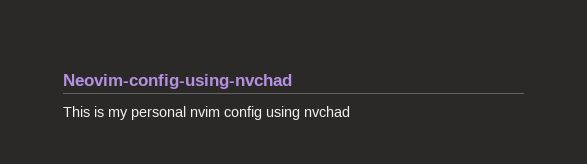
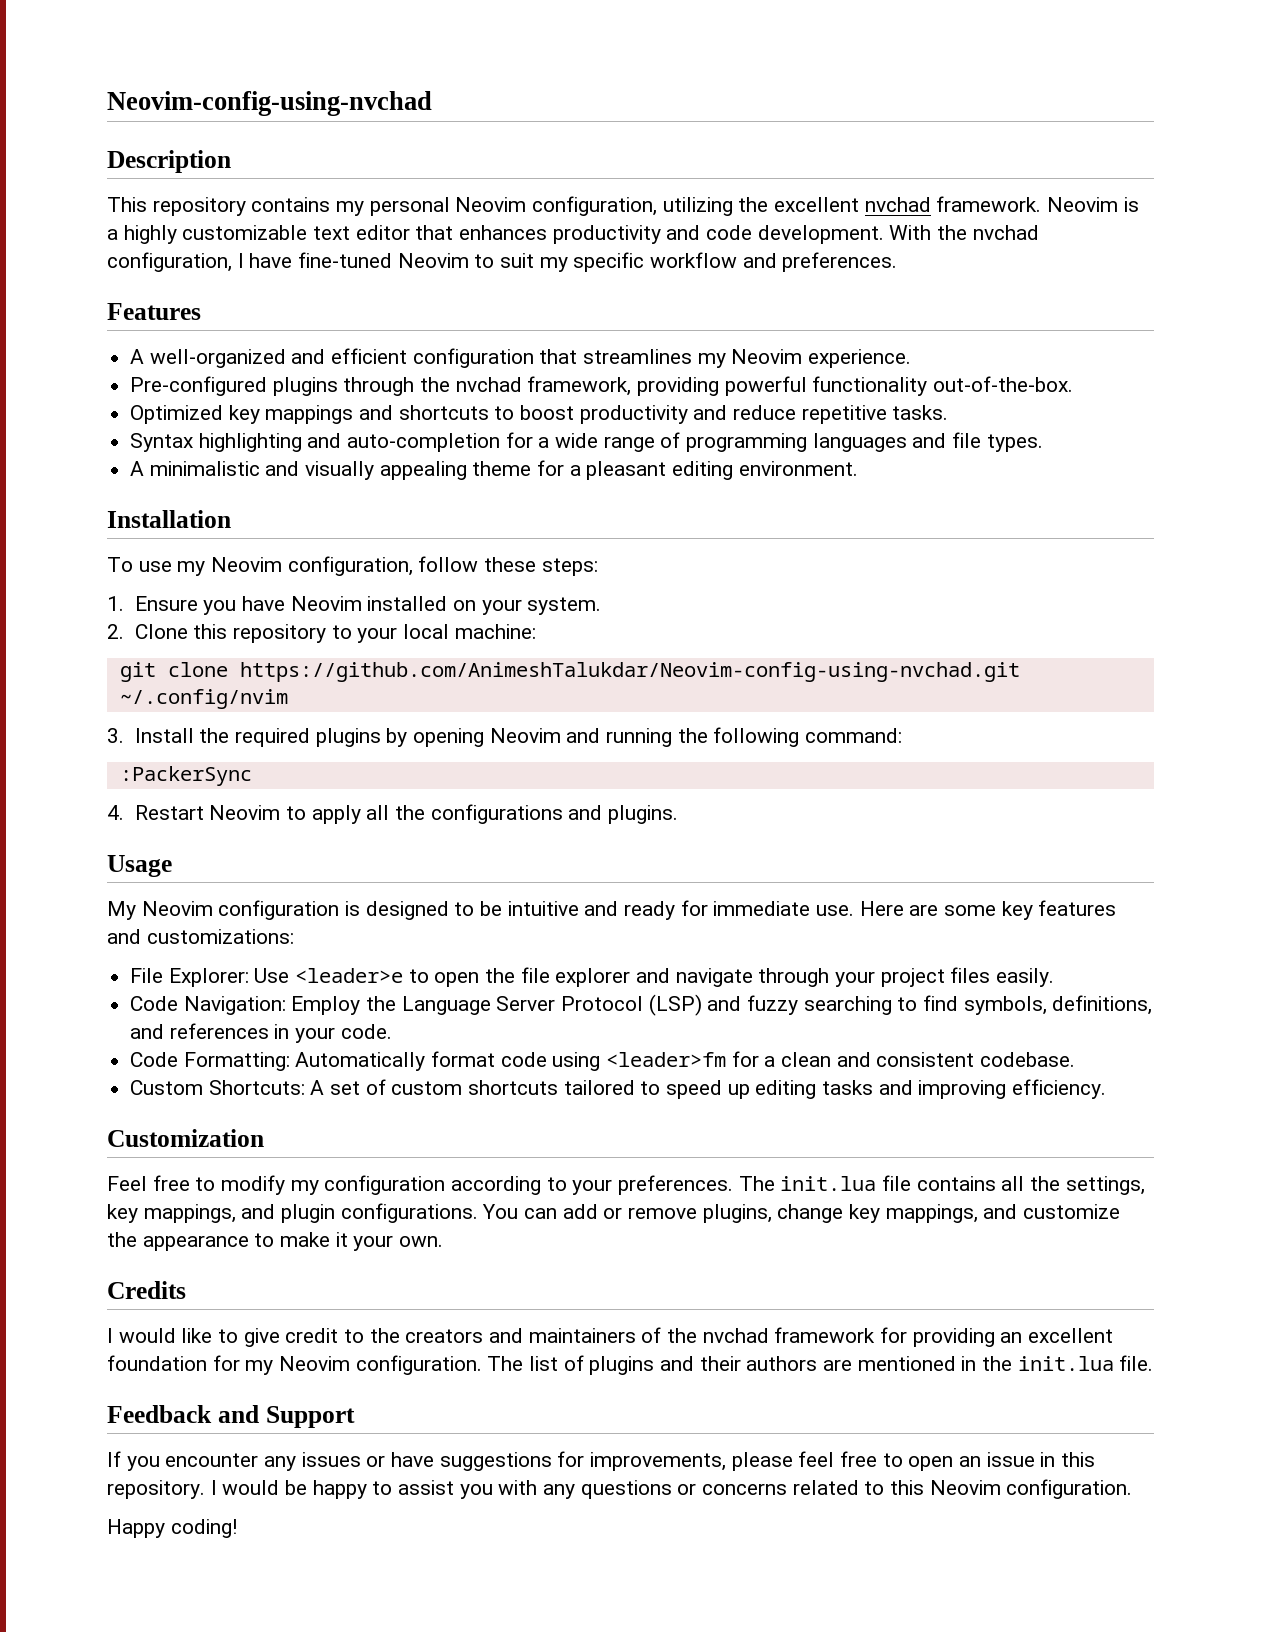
+ Description
- This is my personal nvim config using nvchad
+ This repository contains my personal Neovim configuration, utilizing the excellent nvchad framework. Neovim is a highly customizable text editor that enhances productivity and code development. With the nvchad configuration, I have fine-tuned Neovim to suit my specific workflow and preferences.
+ Features
+ A well-organized and efficient configuration that streamlines my Neovim experience.
+ Pre-configured plugins through the nvchad framework, providing powerful functionality out-of-the-box.
+ Optimized key mappings and shortcuts to boost productivity and reduce repetitive tasks.
+ Syntax highlighting and auto-completion for a wide range of programming languages and file types.
+ A minimalistic and visually appealing theme for a pleasant editing environment.
+ Installation
+ To use my Neovim configuration, follow these steps:
+ 1. Ensure you have Neovim installed on your system.
+ 2. Clone this repository to your local machine:
+ git clone https://github.com/AnimeshTalukdar/Neovim-config-using-nvchad.git ~/.config/nvim
+ 3. Install the required plugins by opening Neovim and running the following command:
+ :PackerSync
+ 4. Restart Neovim to apply all the configurations and plugins.
+ Usage
+ My Neovim configuration is designed to be intuitive and ready for immediate use. Here are some key features and customizations:
+ File Explorer: Use <leader>e to open the file explorer and navigate through your project files easily.
+ Code Navigation: Employ the Language Server Protocol (LSP) and fuzzy searching to find symbols, definitions, and references in your code.
+ Code Formatting: Automatically format code using <leader>fm for a clean and consistent codebase.
+ Custom Shortcuts: A set of custom shortcuts tailored to speed up editing tasks and improving efficiency.
+ Customization
+ Feel free to modify my configuration according to your preferences. The init.lua file contains all the settings, key mappings, and plugin configurations. You can add or remove plugins, change key mappings, and customize the appearance to make it your own.
+ Credits
+ I would like to give credit to the creators and maintainers of the nvchad framework for providing an excellent foundation for my Neovim configuration. The list of plugins and their authors are mentioned in the init.lua file.
+ Feedback and Support
+ If you encounter any issues or have suggestions for improvements, please feel free to open an issue in this repository. I would be happy to assist you with any questions or concerns related to this Neovim configuration.
+ Happy coding!

